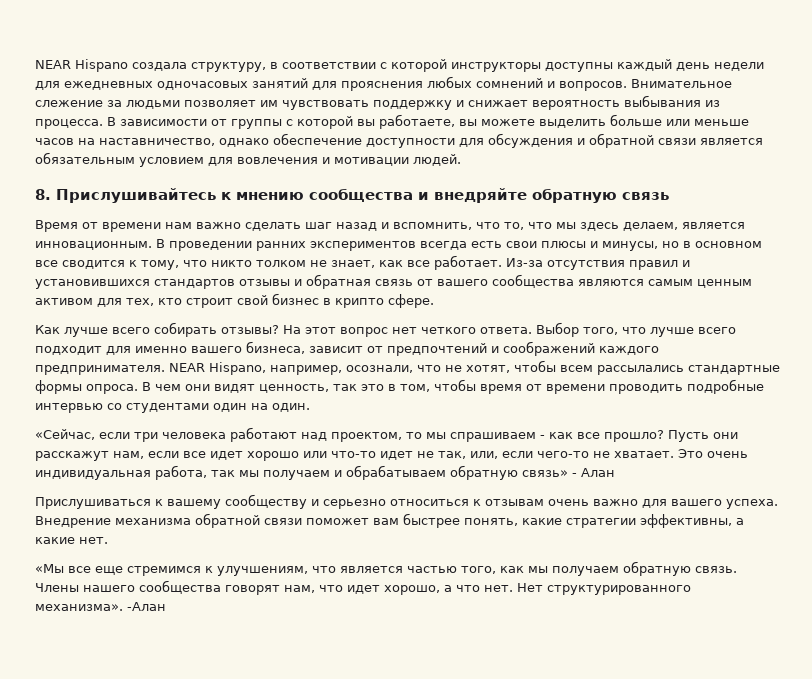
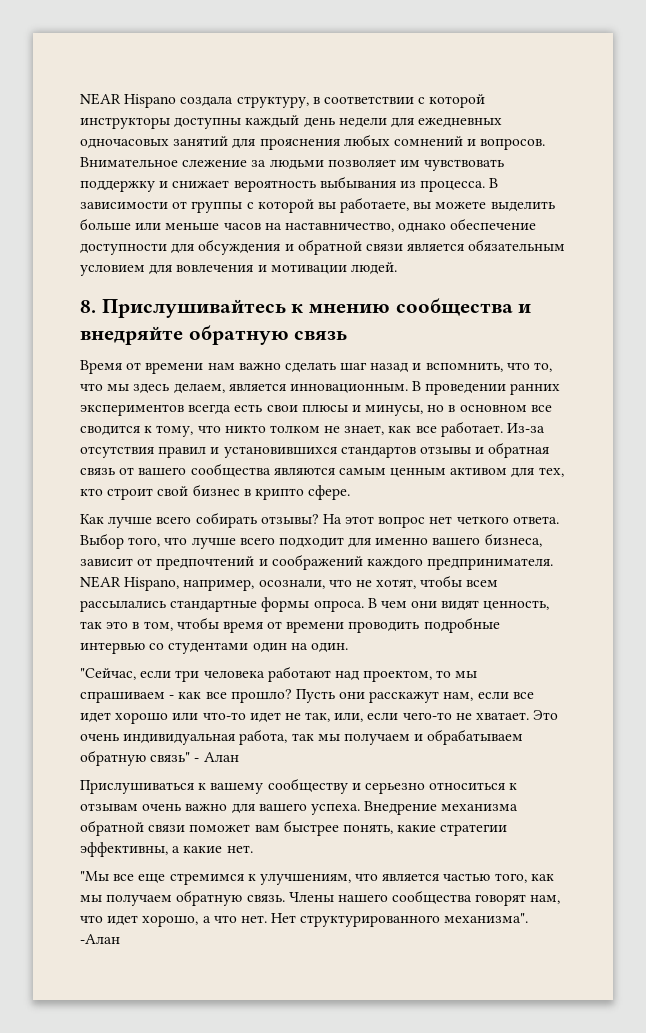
- «Сейчас, если три человека работают над проектом, то мы спрашиваем - как все прошло?
+ "Сейчас, если три человека работают над проектом, то мы спрашиваем - как все прошло?
- Это очень индивидуальная работа, так мы получаем и обрабатываем обратную связь» - Алан
+ Это очень индивидуальная работа, так мы получаем и обрабатываем обратную связь" - Алан
- «Мы все еще стремимся к улучшениям, что является частью того, как мы получаем обратную связь.
+ "Мы все еще стремимся к улучшениям, что является частью того, как мы получаем обратную связь.
- Нет структурированного механизма».
+ Нет структурированного механизма".

